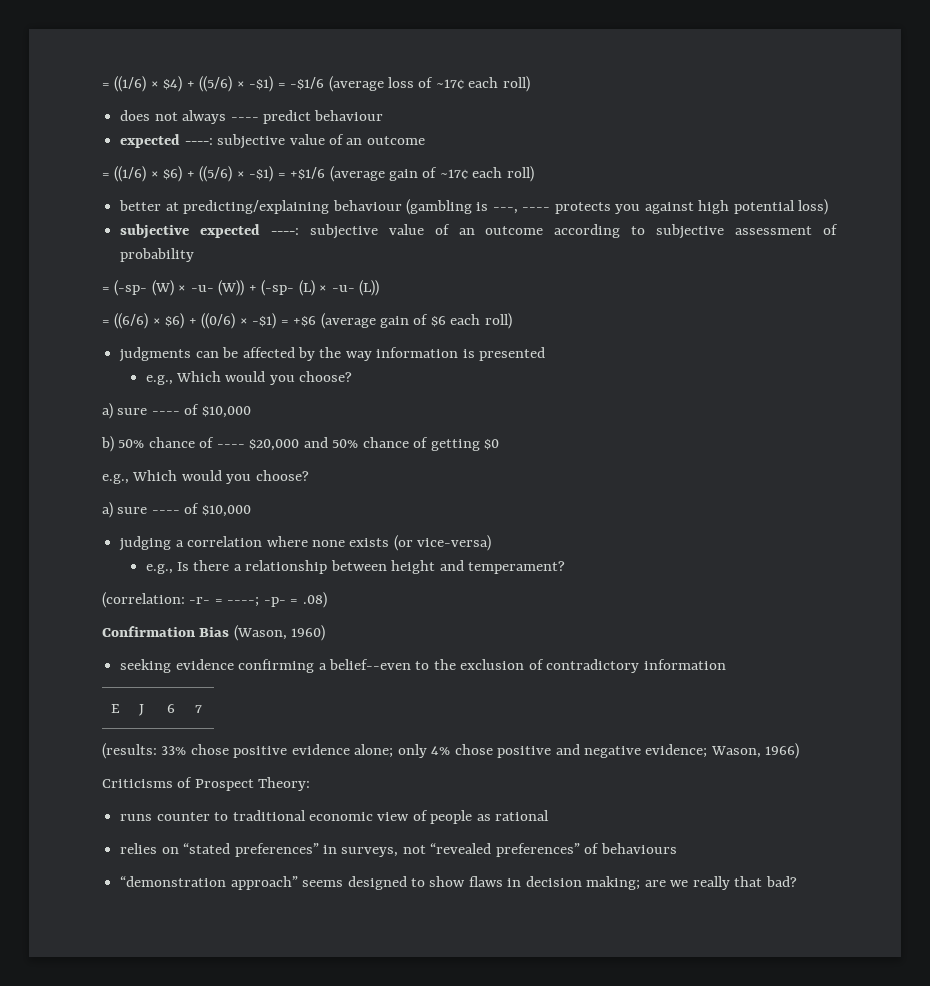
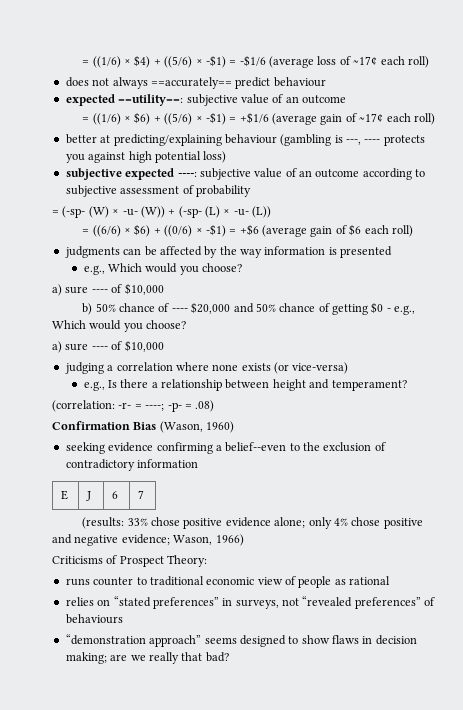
- does not always ---- predict behaviour
- expected ----: subjective value of an outcome
+ does not always ==accurately== predict behaviour
+ expected ==utility==: subjective value of an outcome
- b) 50% chance of ---- $20,000 and 50% chance of getting $0
- e.g., Which would you choose?
+ b) 50% chance of ---- $20,000 and 50% chance of getting $0 - e.g., Which would you choose?

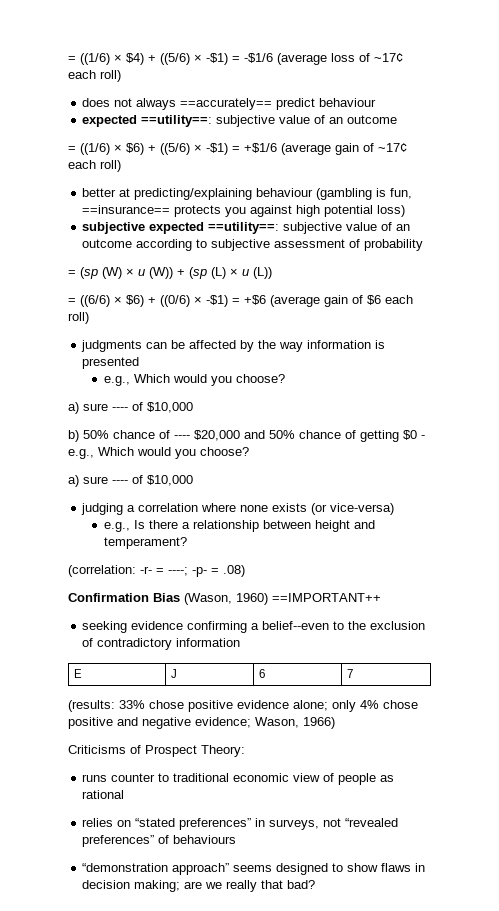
- better at predicting/explaining behaviour (gambling is ---, ---- protects you against high potential loss)
+ better at predicting/explaining behaviour (gambling is fun, ==insurance== protects you against high potential loss)
- subjective expected ----: subjective value of an outcome according to subjective assessment of probability
+ subjective expected ==utility==: subjective value of an outcome according to subjective assessment of probability
- = (-sp- (W) × -u- (W)) + (-sp- (L) × -u- (L))
+ = (sp (W) × u (W)) + (sp (L) × u (L))
- Confirmation Bias (Wason, 1960)
+ Confirmation Bias (Wason, 1960) ==IMPORTANT++

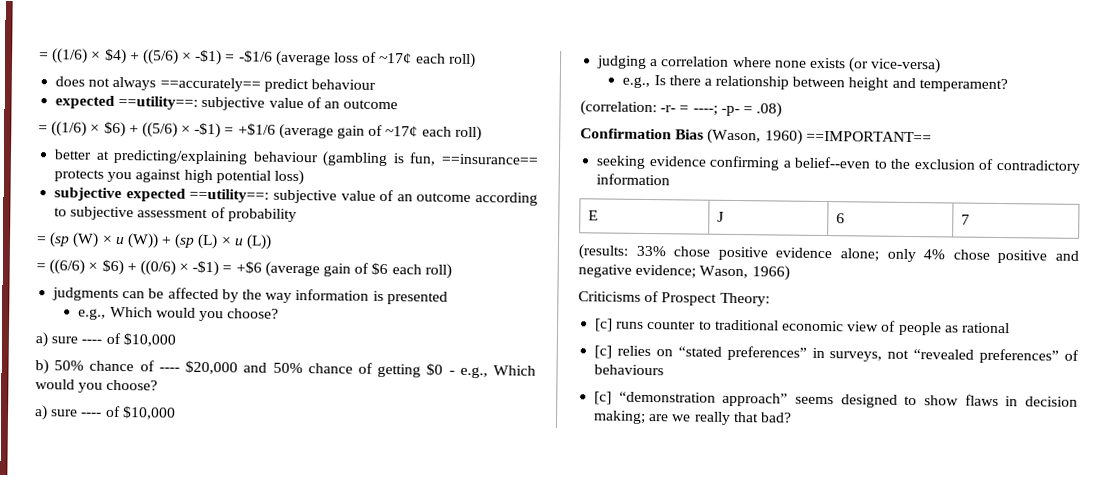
- Confirmation Bias (Wason, 1960) ==IMPORTANT++
+ Confirmation Bias (Wason, 1960) ==IMPORTANT==
- runs counter to traditional economic view of people as rational
+ [c] runs counter to traditional economic view of people as rational
- relies on “stated preferences” in surveys, not “revealed preferences” of behaviours
+ [c] relies on “stated preferences” in surveys, not “revealed preferences” of behaviours
- “demonstration approach” seems designed to show flaws in decision making; are we really that bad?
+ [c] “demonstration approach” seems designed to show flaws in decision making; are we really that bad?

